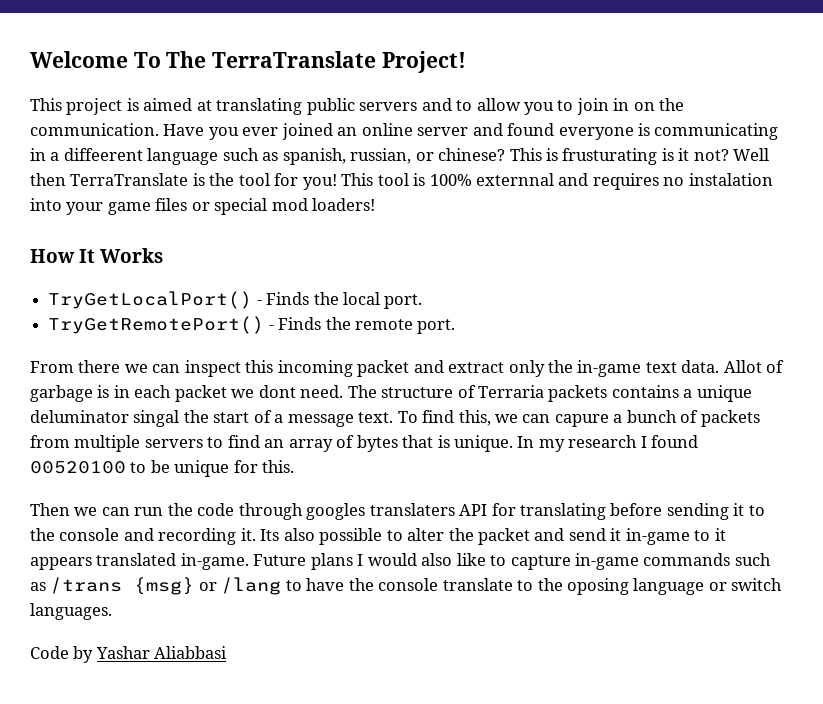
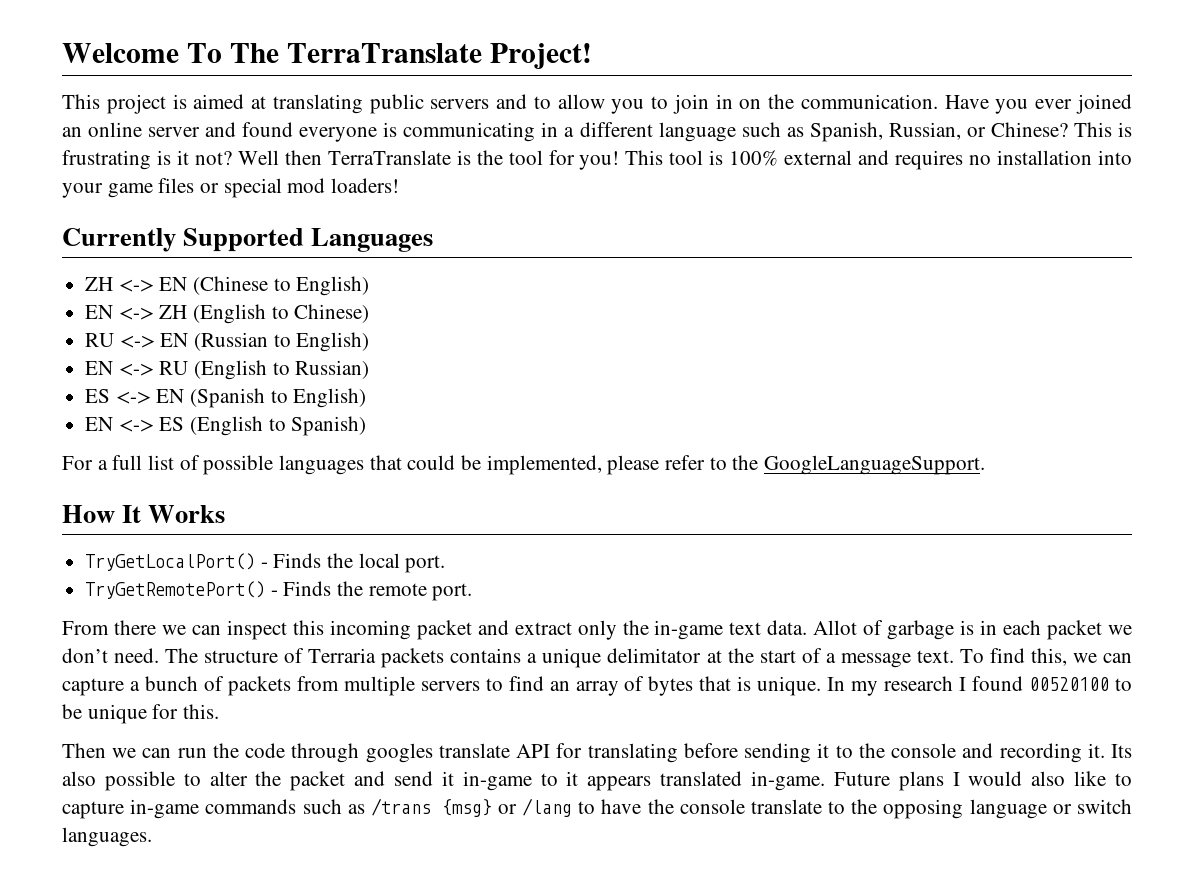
- Have you ever joined an online server and found everyone is communicating in a diffeerent language such as spanish, russian, or chinese?
+ Have you ever joined an online server and found everyone is communicating in a different language such as Spanish, Russian, or Chinese?
- This is frusturating is it not?
+ This is frustrating is it not?
- This tool is 100% externnal and requires no instalation into your game files or special mod loaders!
+ This tool is 100% external and requires no installation into your game files or special mod loaders!
+ Currently Supported Languages
+ ZH <-> EN (Chinese to English)
+ EN <-> ZH (English to Chinese)
+ RU <-> EN (Russian to English)
+ EN <-> RU (English to Russian)
+ ES <-> EN (Spanish to English)
+ EN <-> ES (English to Spanish)
+ For a full list of possible languages that could be implemented, please refer to the GoogleLanguageSupport.
- Allot of garbage is in each packet we dont need.
+ Allot of garbage is in each packet we don’t need.
- The structure of Terraria packets contains a unique deluminator singal the start of a message text.
+ The structure of Terraria packets contains a unique delimitator at the start of a message text.
- To find this, we can capure a bunch of packets from multiple servers to find an array of bytes that is unique.
+ To find this, we can capture a bunch of packets from multiple servers to find an array of bytes that is unique.
- Then we can run the code through googles translaters API for translating before sending it to the console and recording it.
+ Then we can run the code through googles translate API for translating before sending it to the console and recording it.
- Future plans I would also like to capture in-game commands such as /trans {msg} or /lang to have the console translate to the oposing language or switch languages.
+ Future plans I would also like to capture in-game commands such as /trans {msg} or /lang to have the console translate to the opposing language or switch languages.
- Code by Yashar Aliabbasi

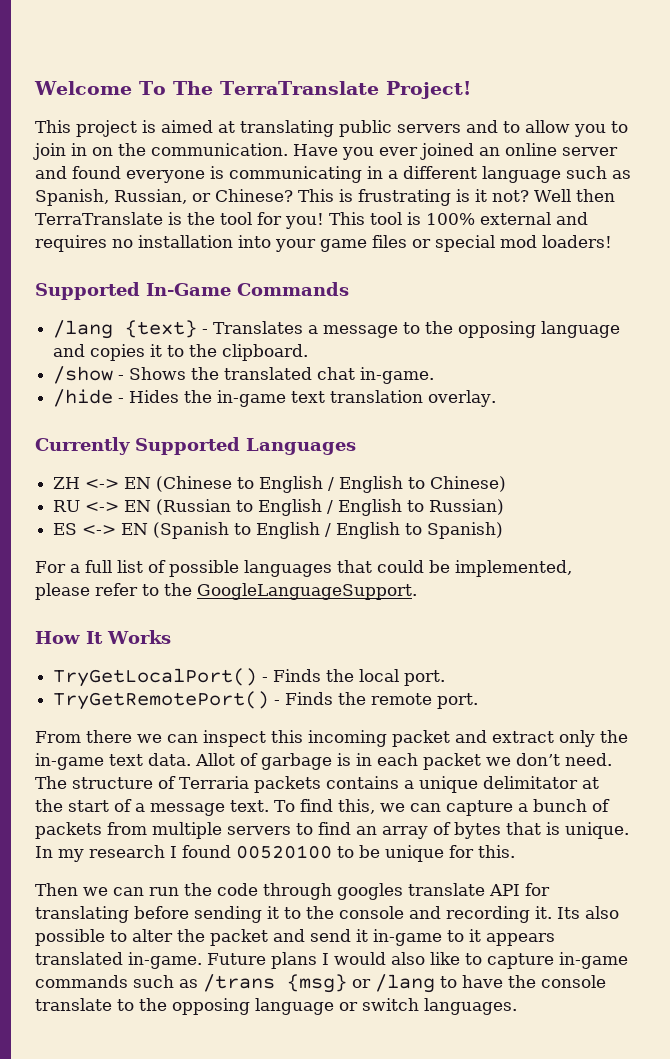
+ Supported In-Game Commands
+ /lang {text} - Translates a message to the opposing language and copies it to the clipboard.
+ /show - Shows the translated chat in-game.
+ /hide - Hides the in-game text translation overlay.
- ZH <-> EN (Chinese to English)
- EN <-> ZH (English to Chinese)
+ ZH <-> EN (Chinese to English / English to Chinese)
- RU <-> EN (Russian to English)
- EN <-> RU (English to Russian)
+ RU <-> EN (Russian to English / English to Russian)
- ES <-> EN (Spanish to English)
- EN <-> ES (English to Spanish)
+ ES <-> EN (Spanish to English / English to Spanish)

